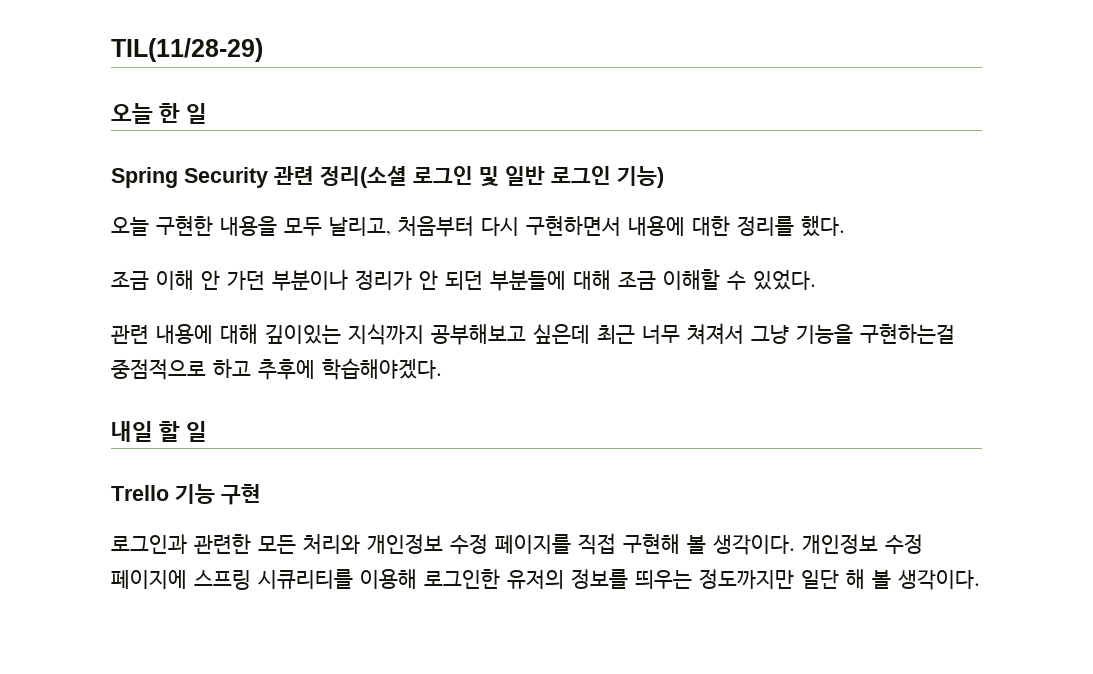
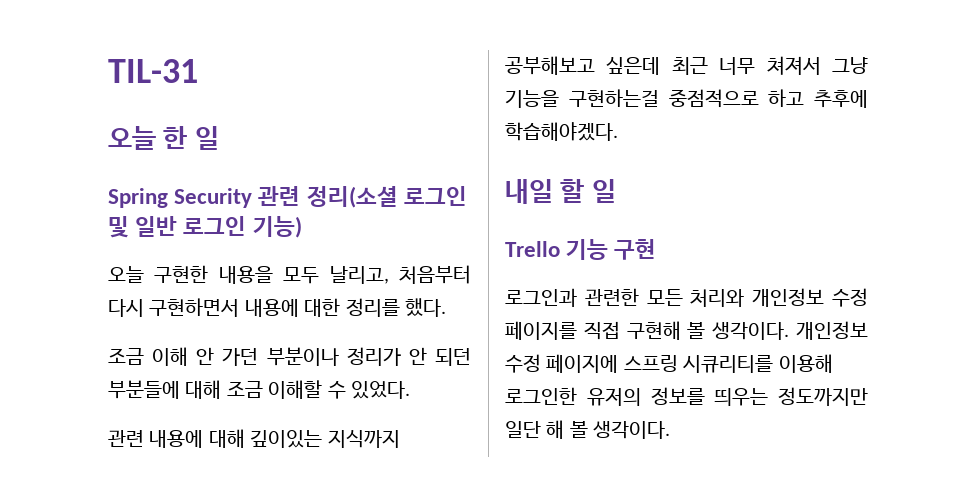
- TIL(11/28-29)
+ TIL-31

